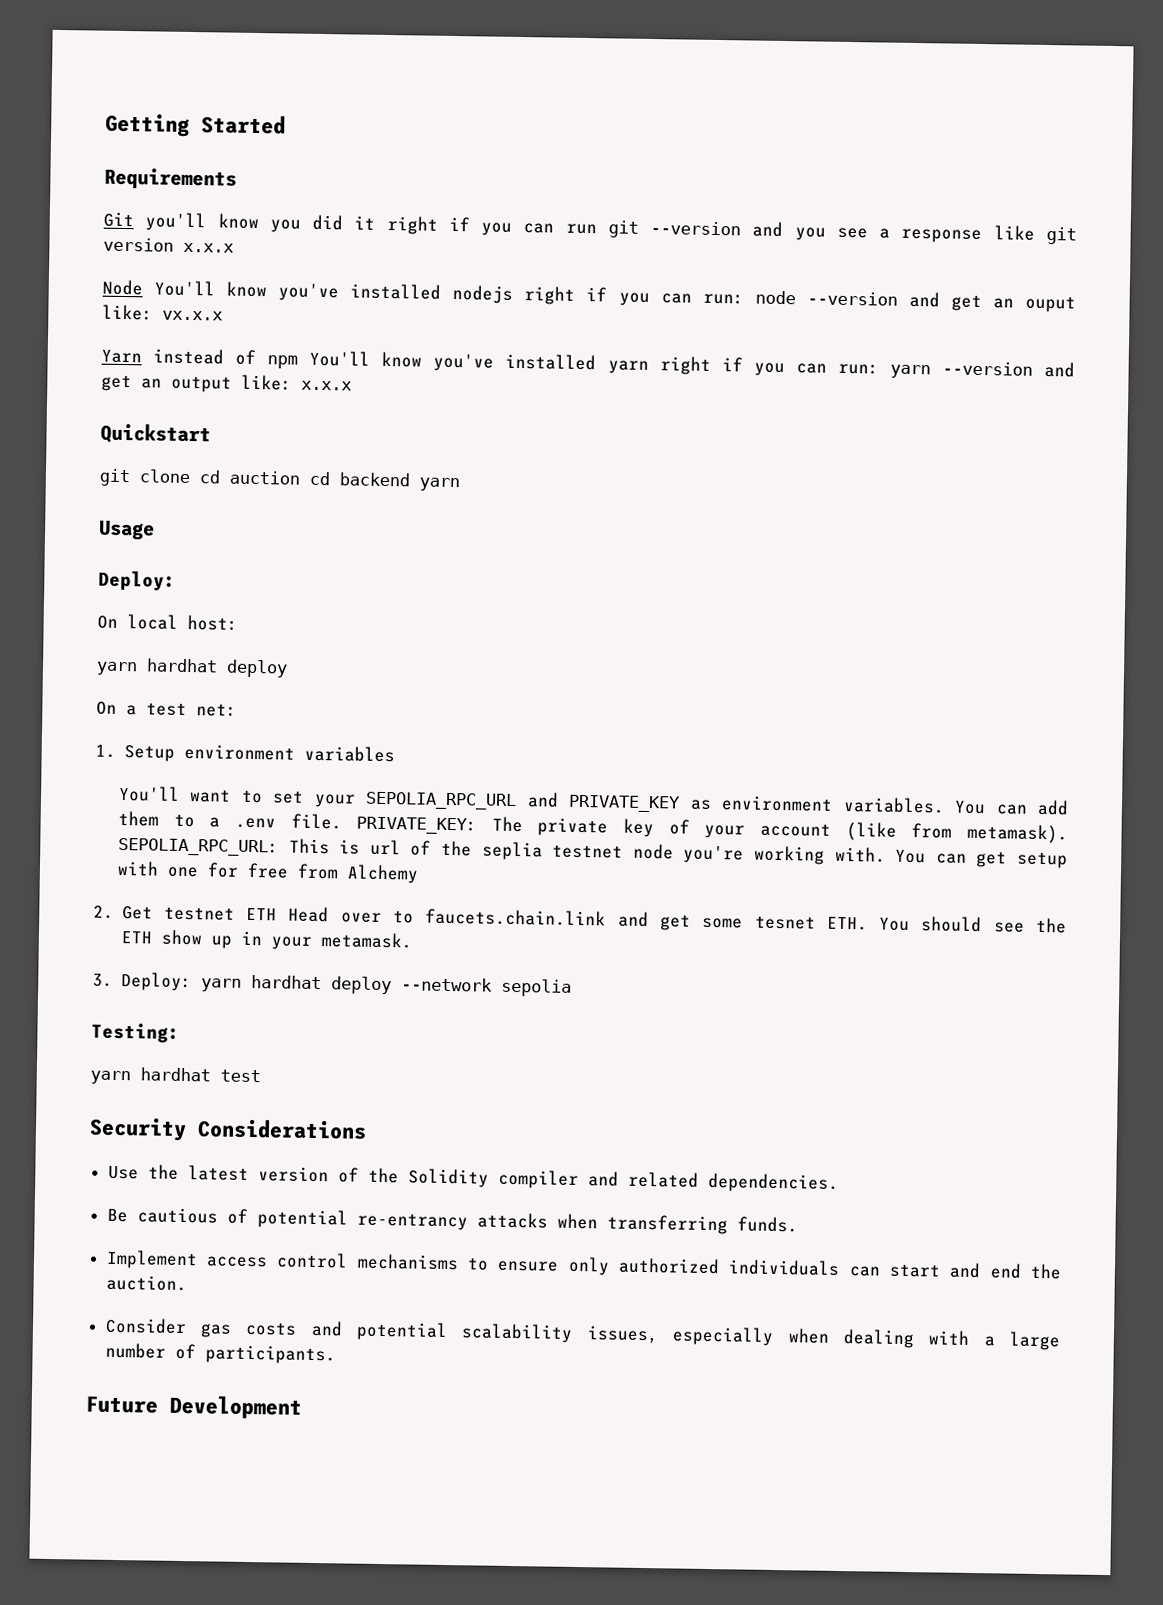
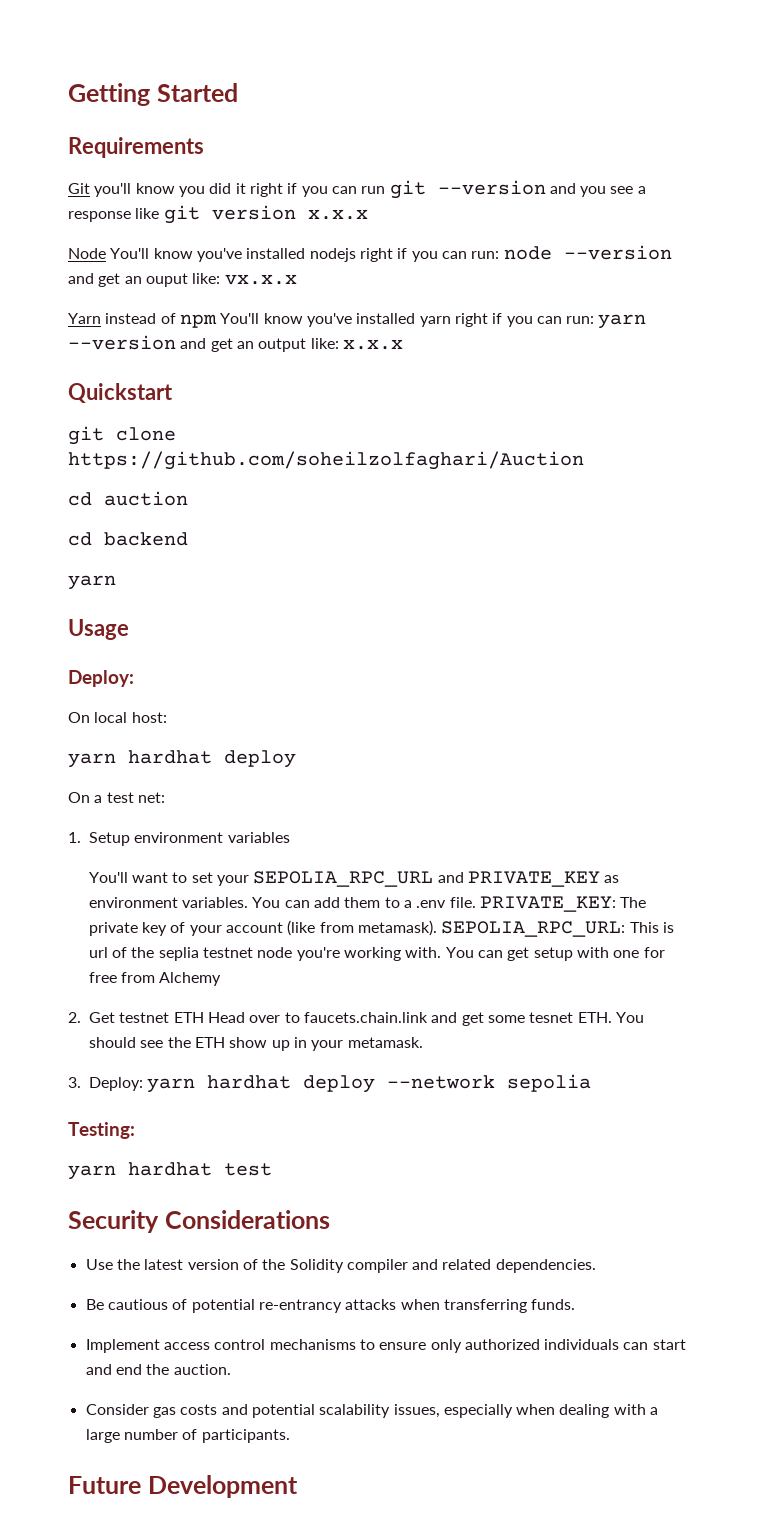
- git clone cd auction cd backend yarn
+ git clone https://github.com/soheilzolfaghari/Auction
+ cd auction
+ cd backend
+ yarn

